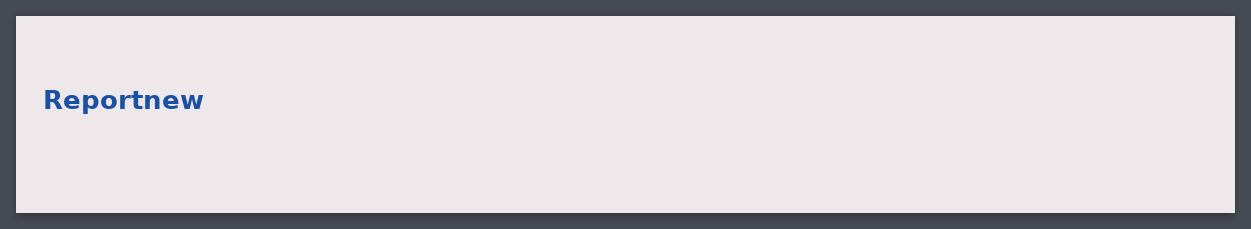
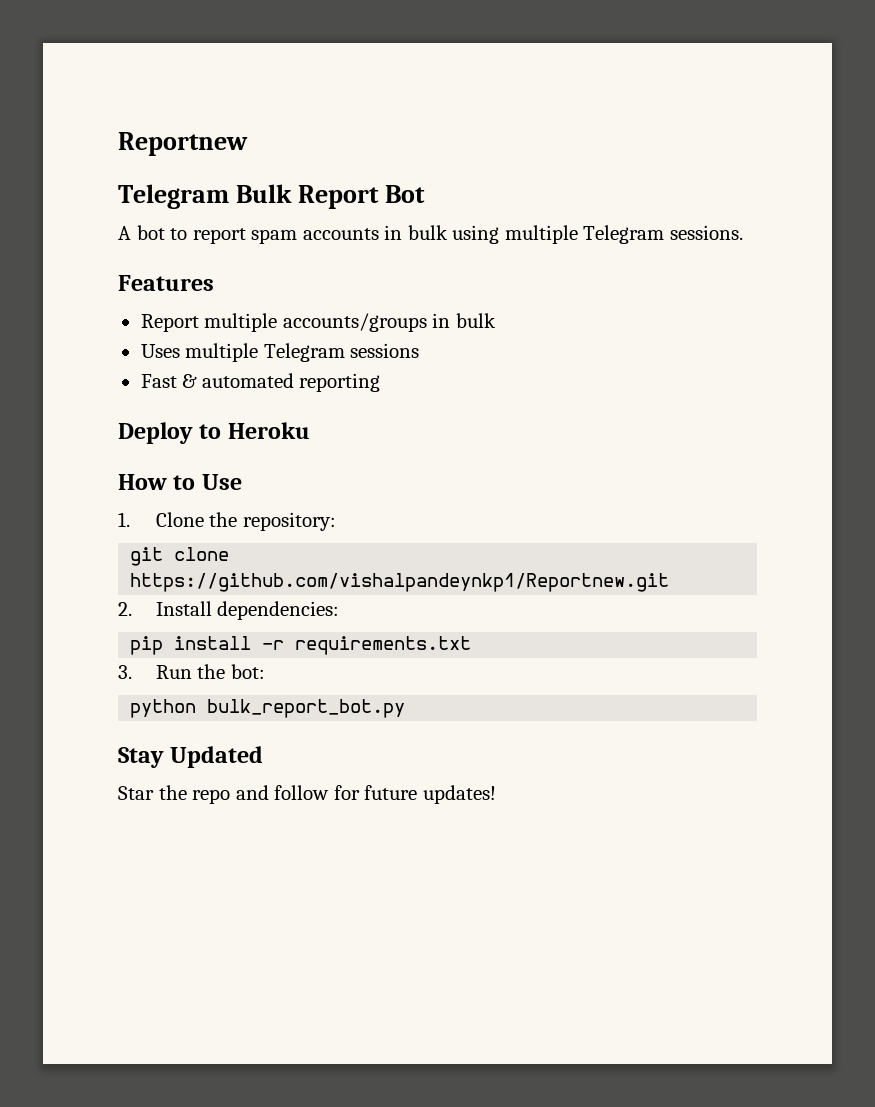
+ Telegram Bulk Report Bot
+ A bot to report spam accounts in bulk using multiple Telegram sessions.
+ Features
+ Report multiple accounts/groups in bulk
+ Uses multiple Telegram sessions
+ Fast & automated reporting
+ Deploy to Heroku
+ How to Use
+ 1. Clone the repository:
+ git clone https://github.com/vishalpandeynkp1/Reportnew.git
+ 2. Install dependencies:
+ pip install -r requirements.txt
+ 3. Run the bot:
+ python bulk_report_bot.py
+ Stay Updated
+ Star the repo and follow for future updates!

